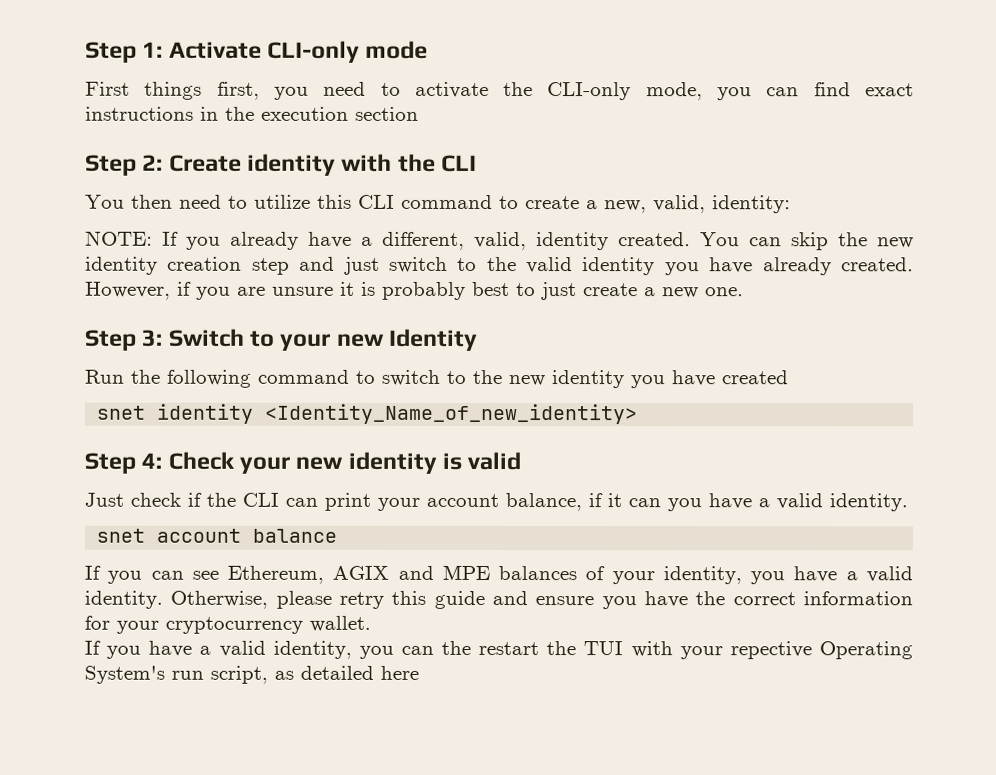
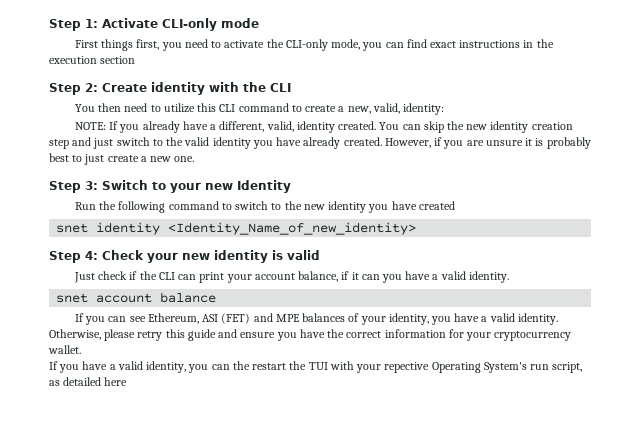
- If you can see Ethereum, AGIX and MPE balances of your identity, you have a valid identity.
+ If you can see Ethereum, ASI (FET) and MPE balances of your identity, you have a valid identity.

